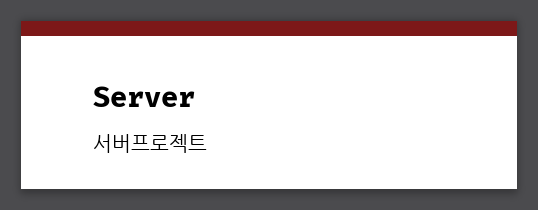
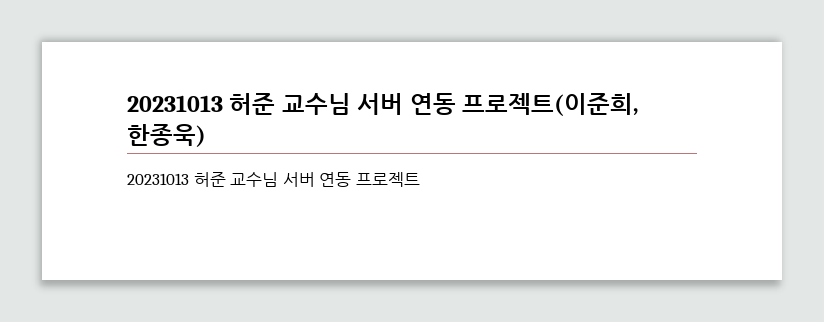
- Server
- 서버프로젝트
+ 20231013 허준 교수님 서버 연동 프로젝트(이준희, 한종욱)
+ 20231013 허준 교수님 서버 연동 프로젝트

